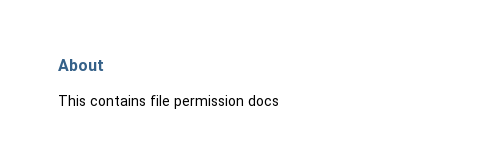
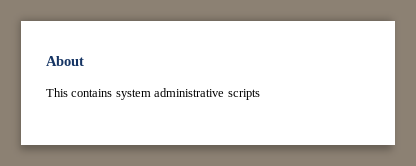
- This contains file permission docs
+ This contains system administrative scripts

